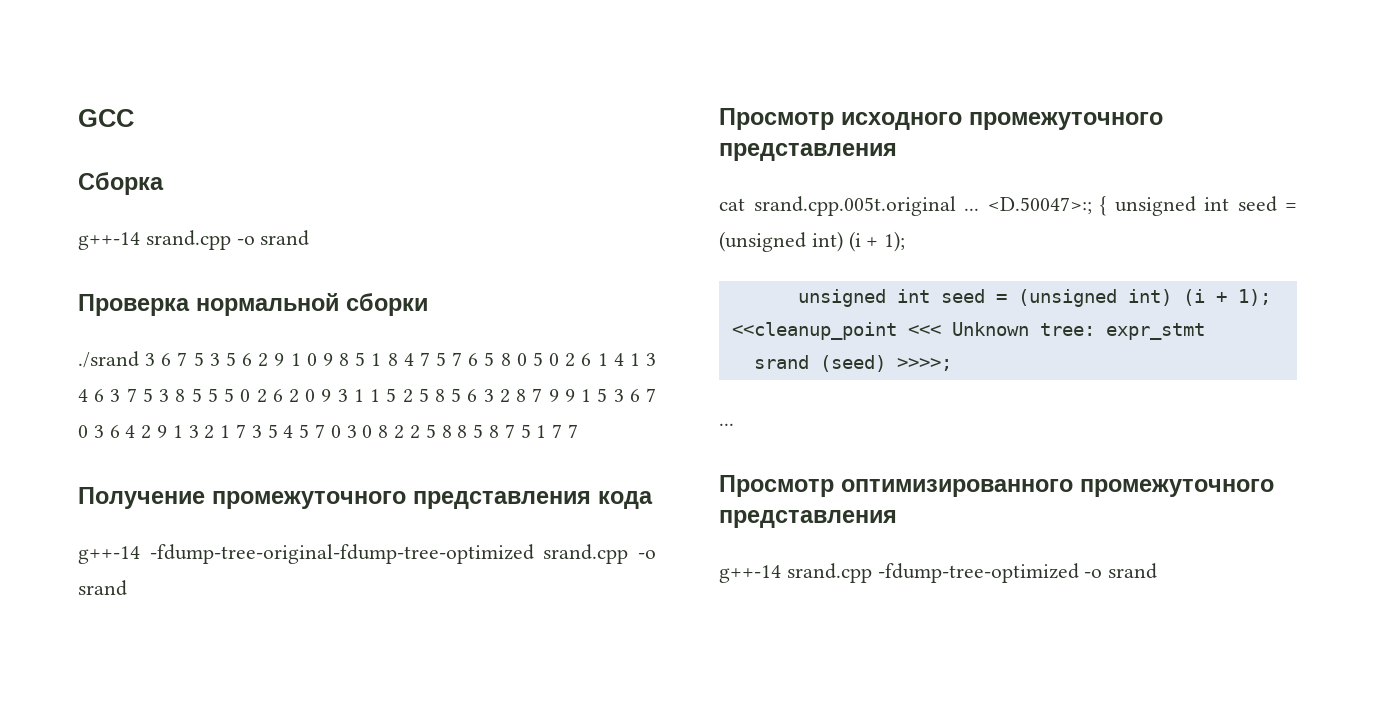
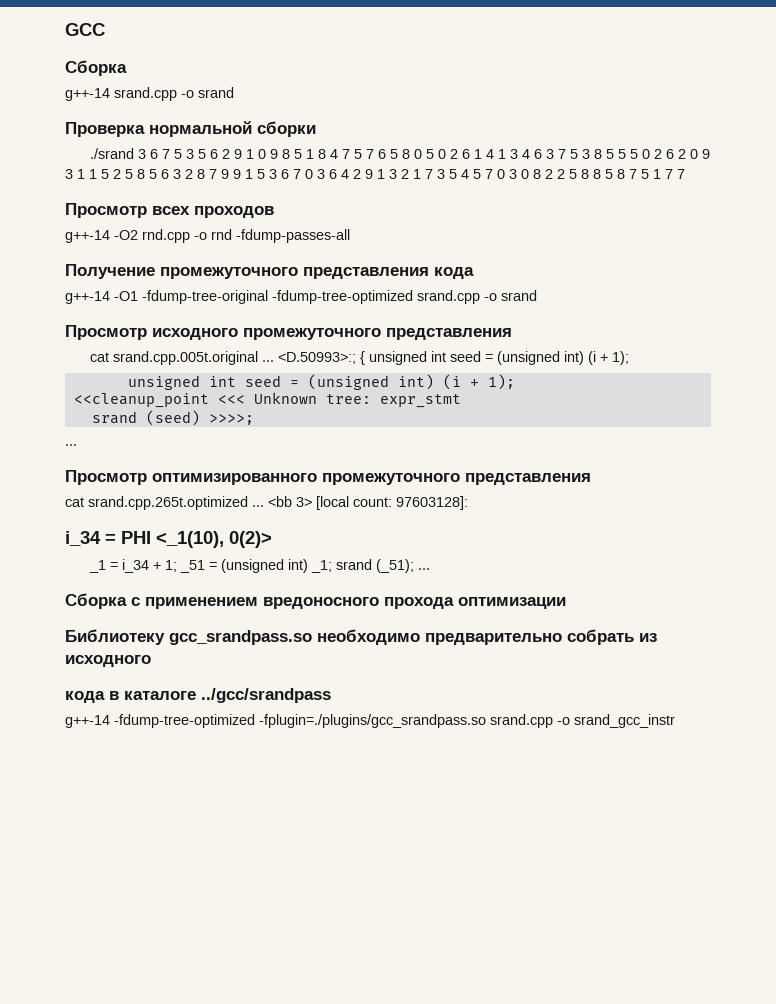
+ Просмотр всех проходов
+ g++-14 -O2 rnd.cpp -o rnd -fdump-passes-all
- g++-14 -fdump-tree-original-fdump-tree-optimized srand.cpp -o srand
+ g++-14 -O1 -fdump-tree-original -fdump-tree-optimized srand.cpp -o srand
- <D.50047>:; { unsigned int seed = (unsigned int) (i + 1);
+ <D.50993>:; { unsigned int seed = (unsigned int) (i + 1);
- g++-14 srand.cpp -fdump-tree-optimized -o srand
+ cat srand.cpp.265t.optimized ... <bb 3> [local count: 97603128]:
+ i_34 = PHI <_1(10), 0(2)>
+ _1 = i_34 + 1; _51 = (unsigned int) _1; srand (_51); ...
+ Сборка с применением вредоносного прохода оптимизации
+ Библиотеку gcc_srandpass.so необходимо предварительно собрать из исходного
+ кода в каталоге ../gcc/srandpass
+ g++-14 -fdump-tree-optimized -fplugin=./plugins/gcc_srandpass.so srand.cpp -o srand_gcc_instr

